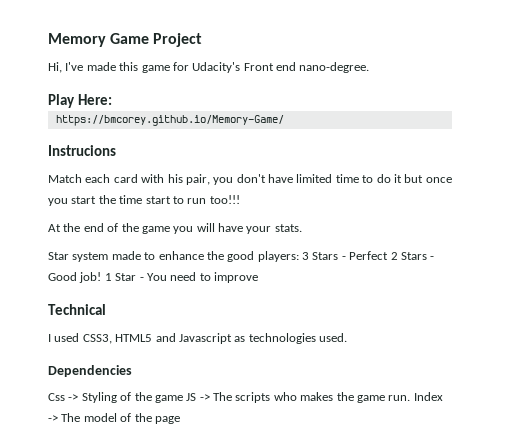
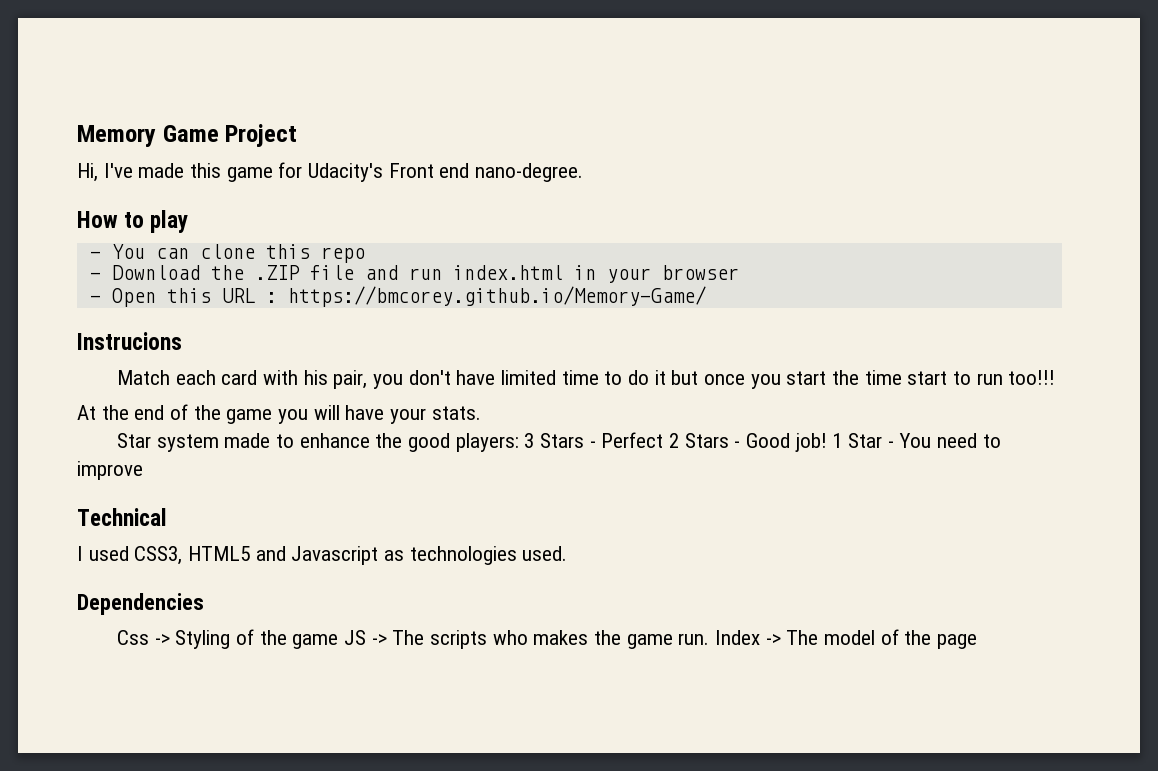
- Play Here:
- https://bmcorey.github.io/Memory-Game/
+ How to play
+ - You can clone this repo
+ - Download the .ZIP file and run index.html in your browser
+ - Open this URL : https://bmcorey.github.io/Memory-Game/

